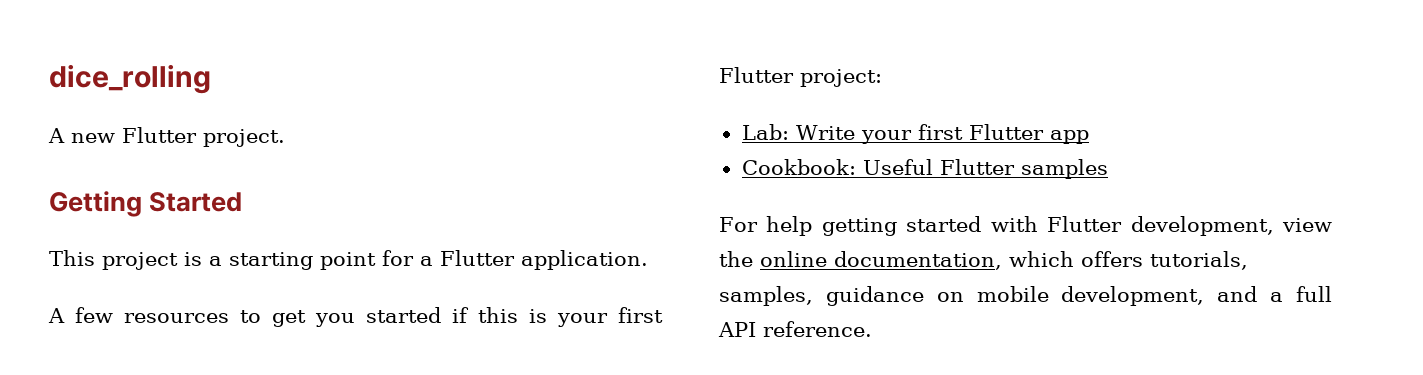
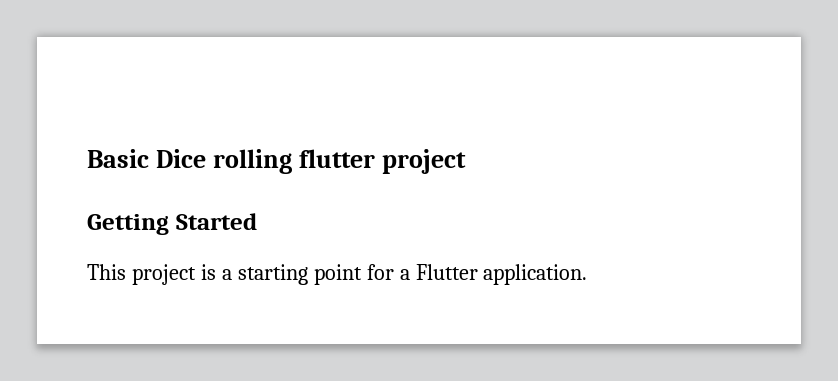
- dice_rolling
- A new Flutter project.
+ Basic Dice rolling flutter project
- A few resources to get you started if this is your first Flutter project:
- Lab: Write your first Flutter app
- Cookbook: Useful Flutter samples
- For help getting started with Flutter development, view the online documentation, which offers tutorials, samples, guidance on mobile development, and a full API reference.

